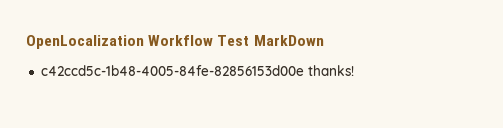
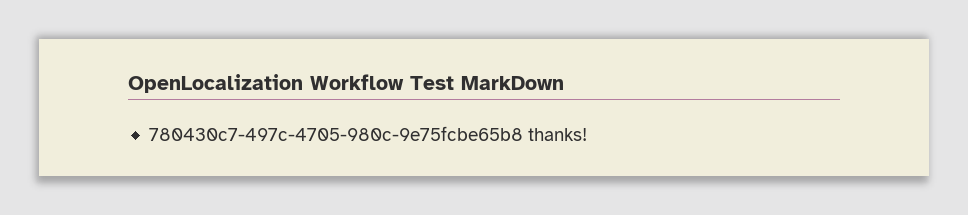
- c42ccd5c-1b48-4005-84fe-82856153d00e thanks!
+ 780430c7-497c-4705-980c-9e75fcbe65b8 thanks!

